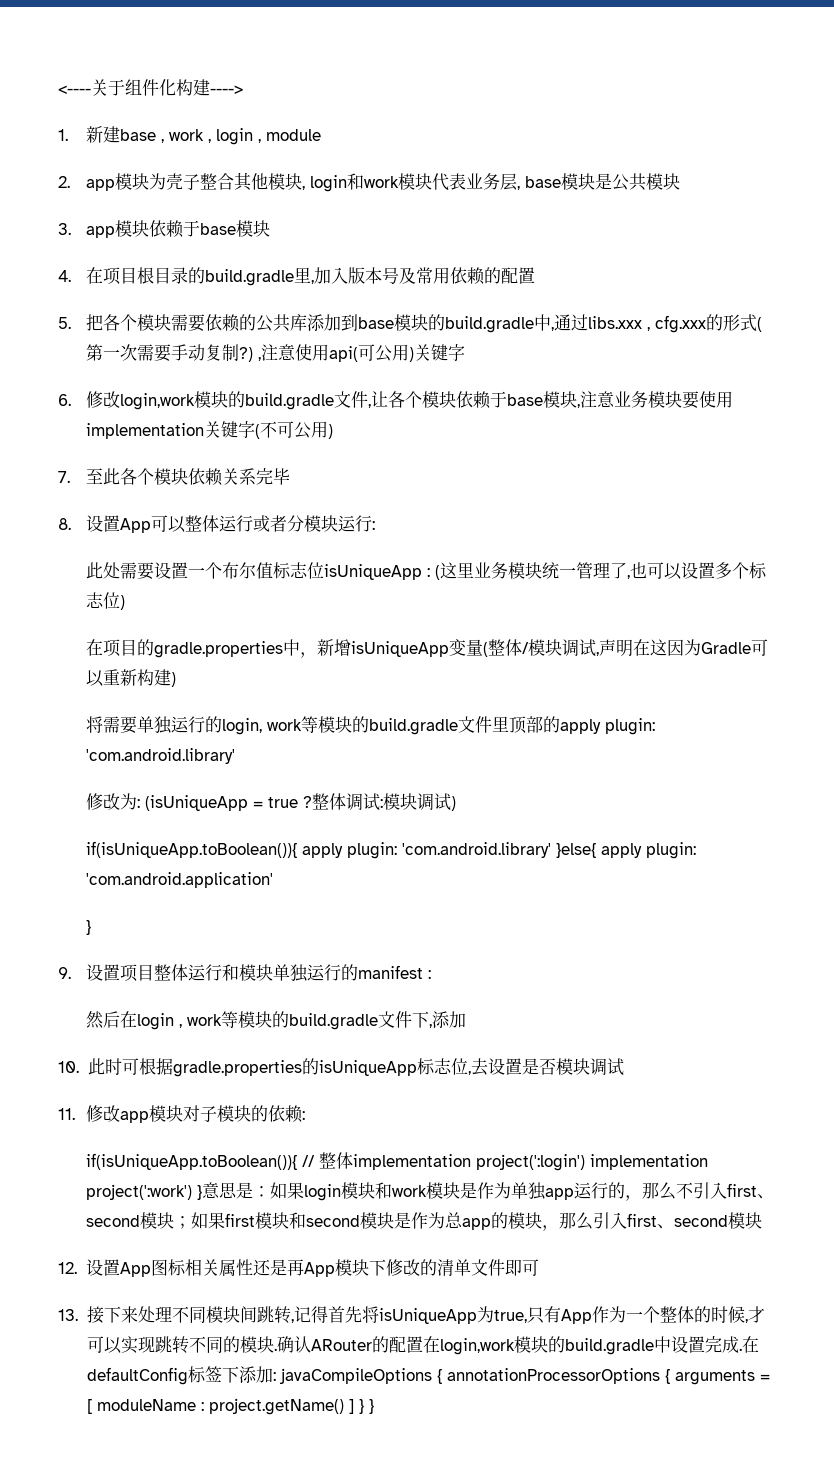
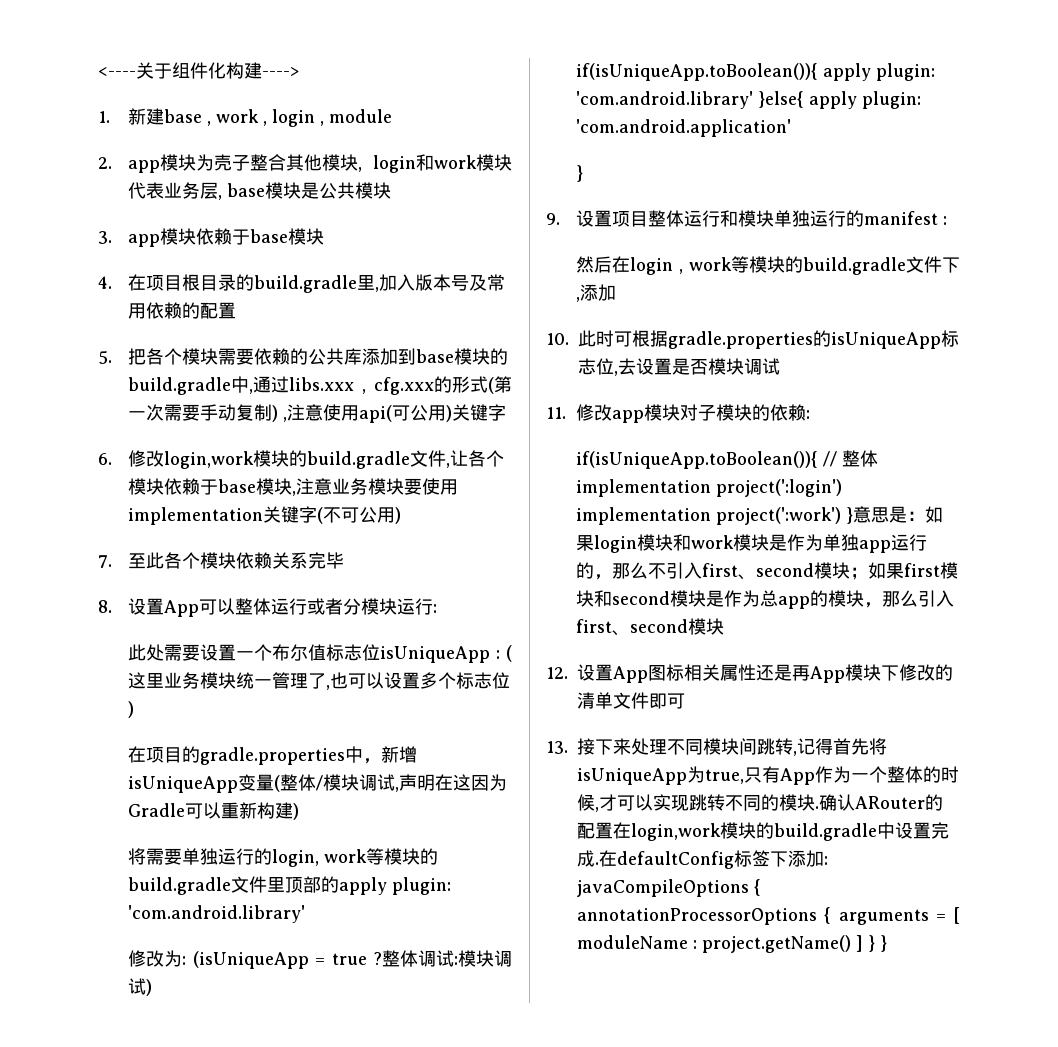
- 5.把各个模块需要依赖的公共库添加到base模块的build.gradle中,通过libs.xxx , cfg.xxx的形式(第一次需要手动复制?) ,注意使用api(可公用)关键字
+ 5.把各个模块需要依赖的公共库添加到base模块的build.gradle中,通过libs.xxx , cfg.xxx的形式(第一次需要手动复制) ,注意使用api(可公用)关键字

